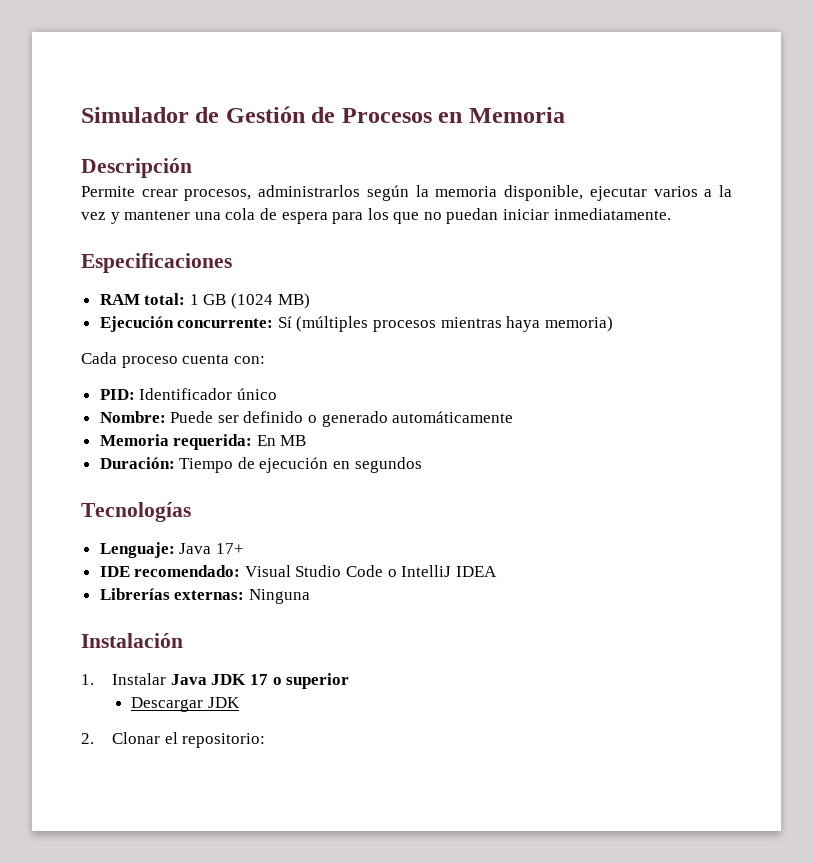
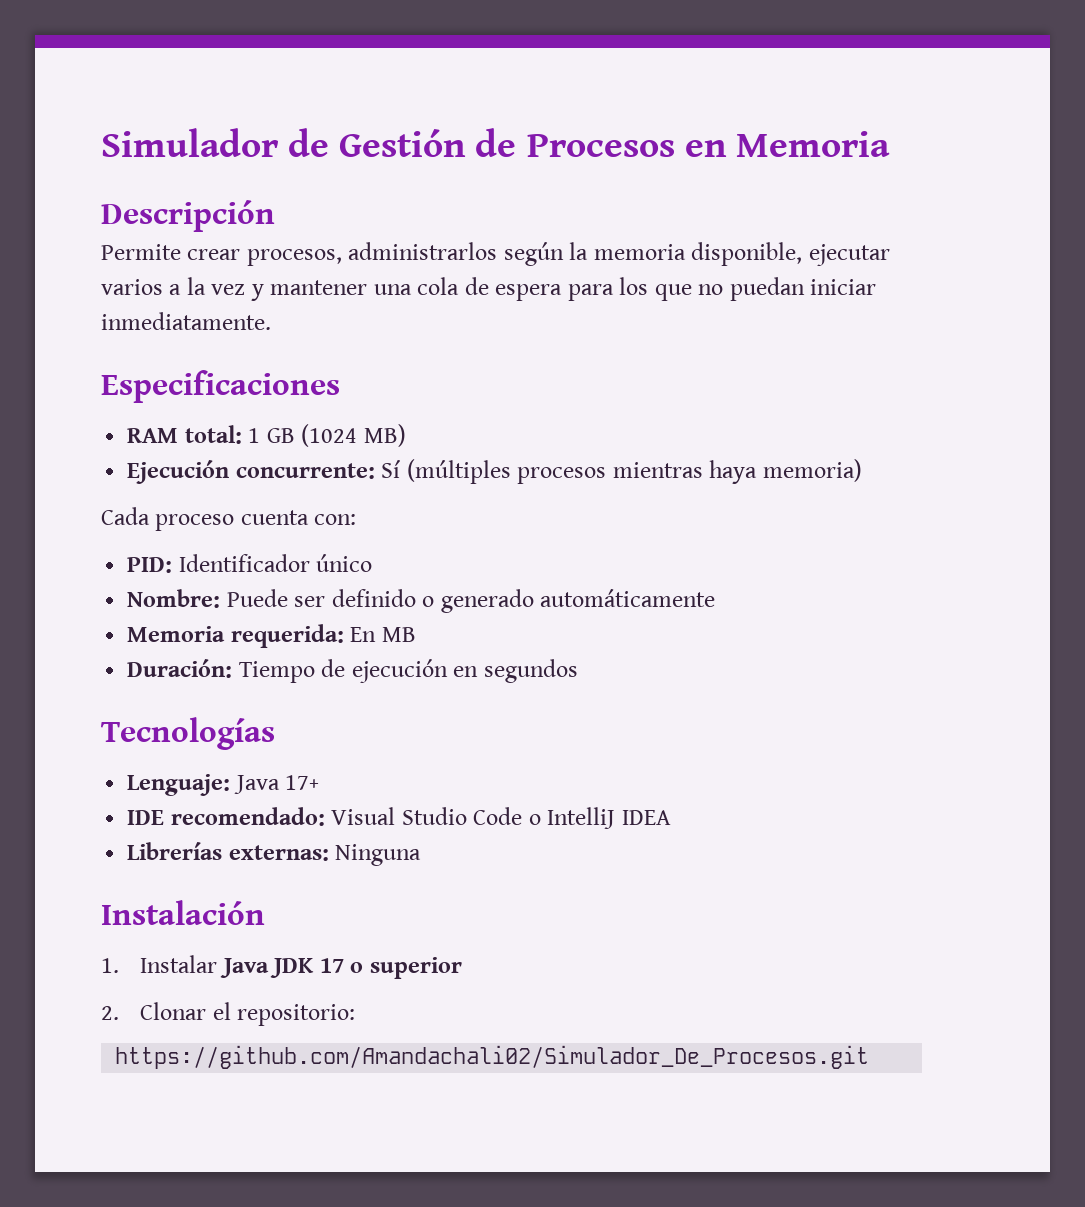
- Descargar JDK
+ https://github.com/Amandachali02/Simulador_De_Procesos.git

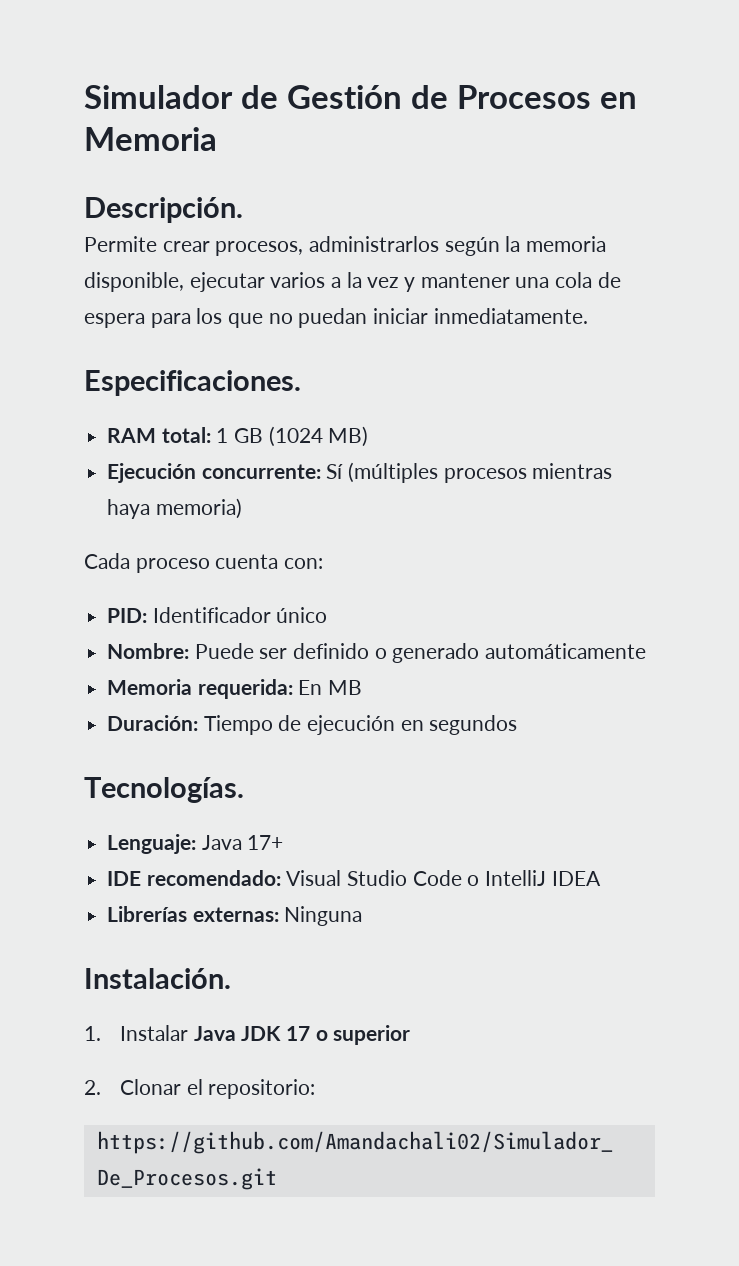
- Descripción
+ Descripción.
- Especificaciones
+ Especificaciones.
- Tecnologías
+ Tecnologías.
- Instalación
+ Instalación.

